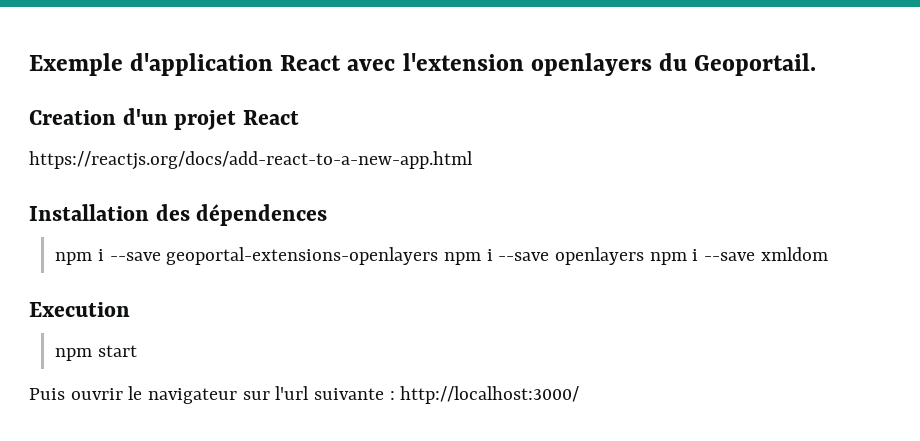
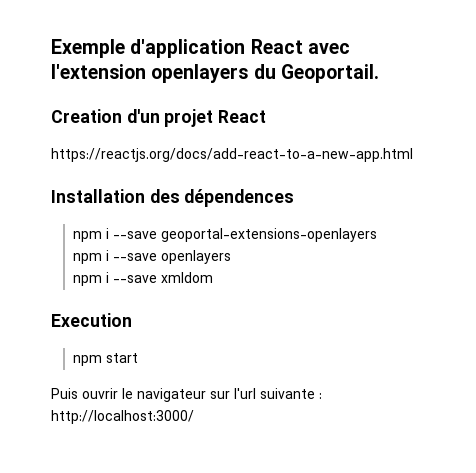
- npm i --save geoportal-extensions-openlayers npm i --save openlayers npm i --save xmldom
+ npm i --save geoportal-extensions-openlayers
+ npm i --save openlayers
+ npm i --save xmldom

